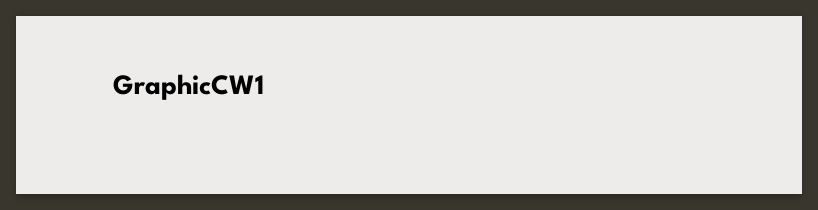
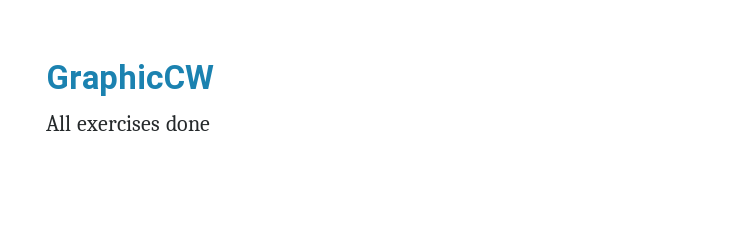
- GraphicCW1
+ GraphicCW
+ All exercises done

